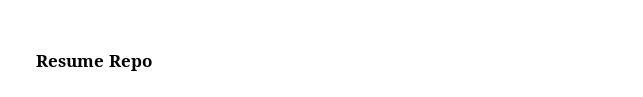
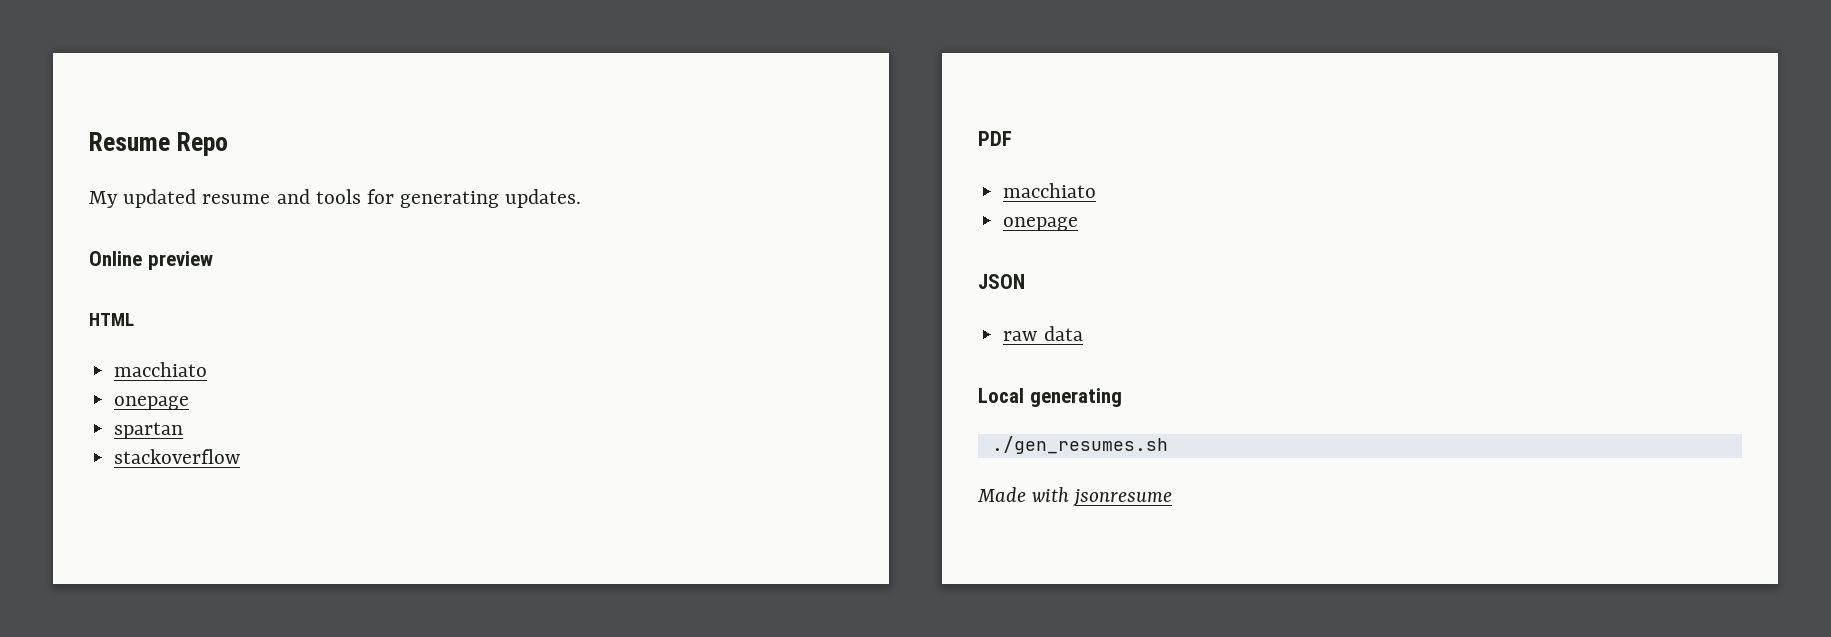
+ My updated resume and tools for generating updates.
+ Online preview
+ HTML
+ macchiato
+ onepage
+ spartan
+ stackoverflow
+ PDF
+ macchiato
+ onepage
+ JSON
+ raw data
+ Local generating
+ ./gen_resumes.sh
+ Made with jsonresume

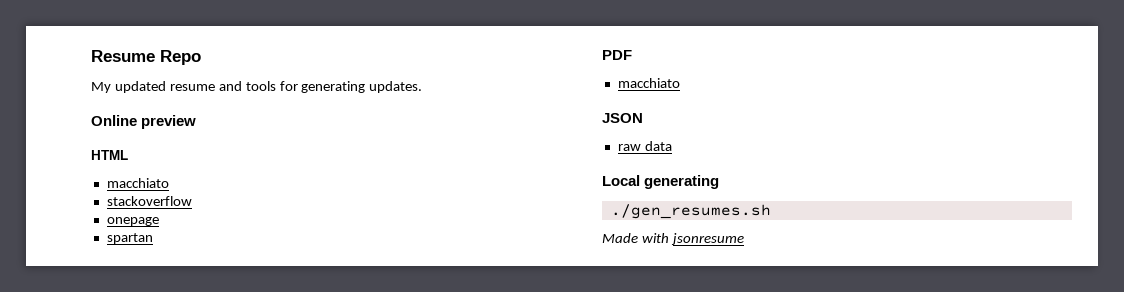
+ stackoverflow
- stackoverflow
  PDF
  macchiato
- onepage

